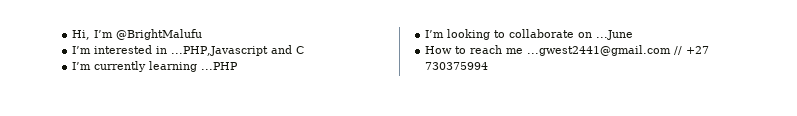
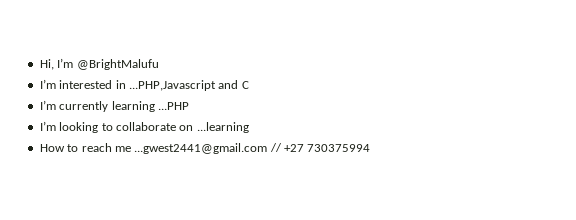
- I’m looking to collaborate on ...June
+ I’m looking to collaborate on ...learning

